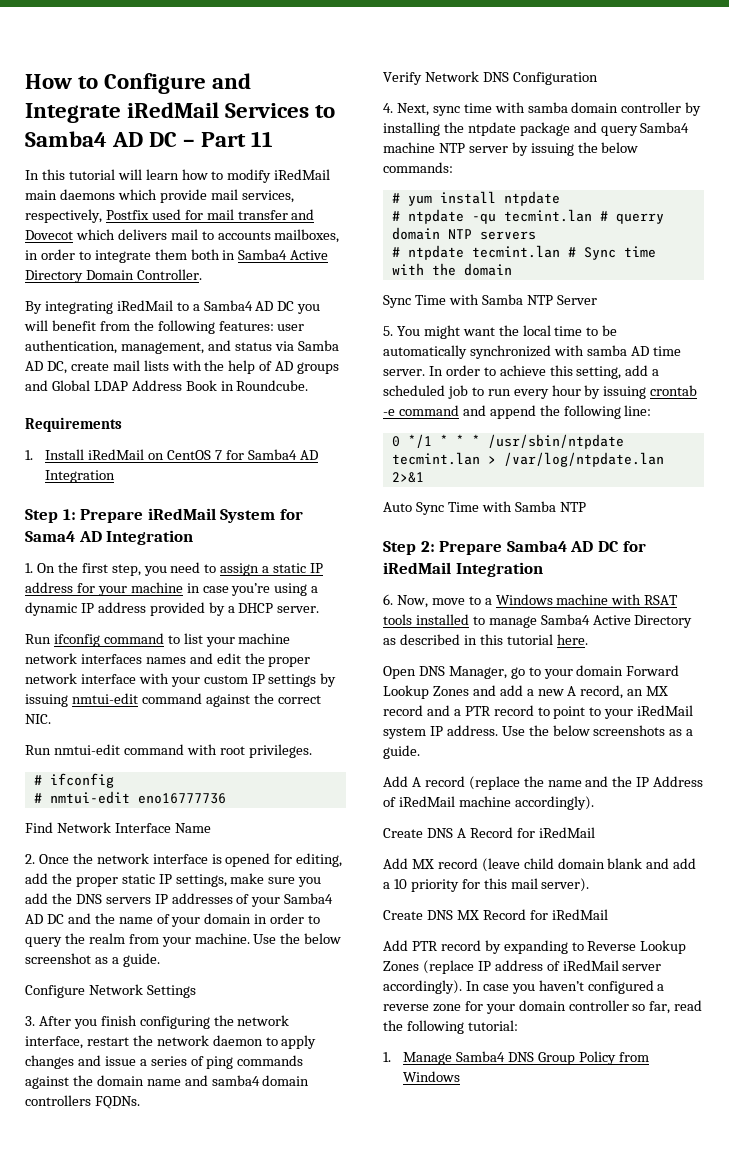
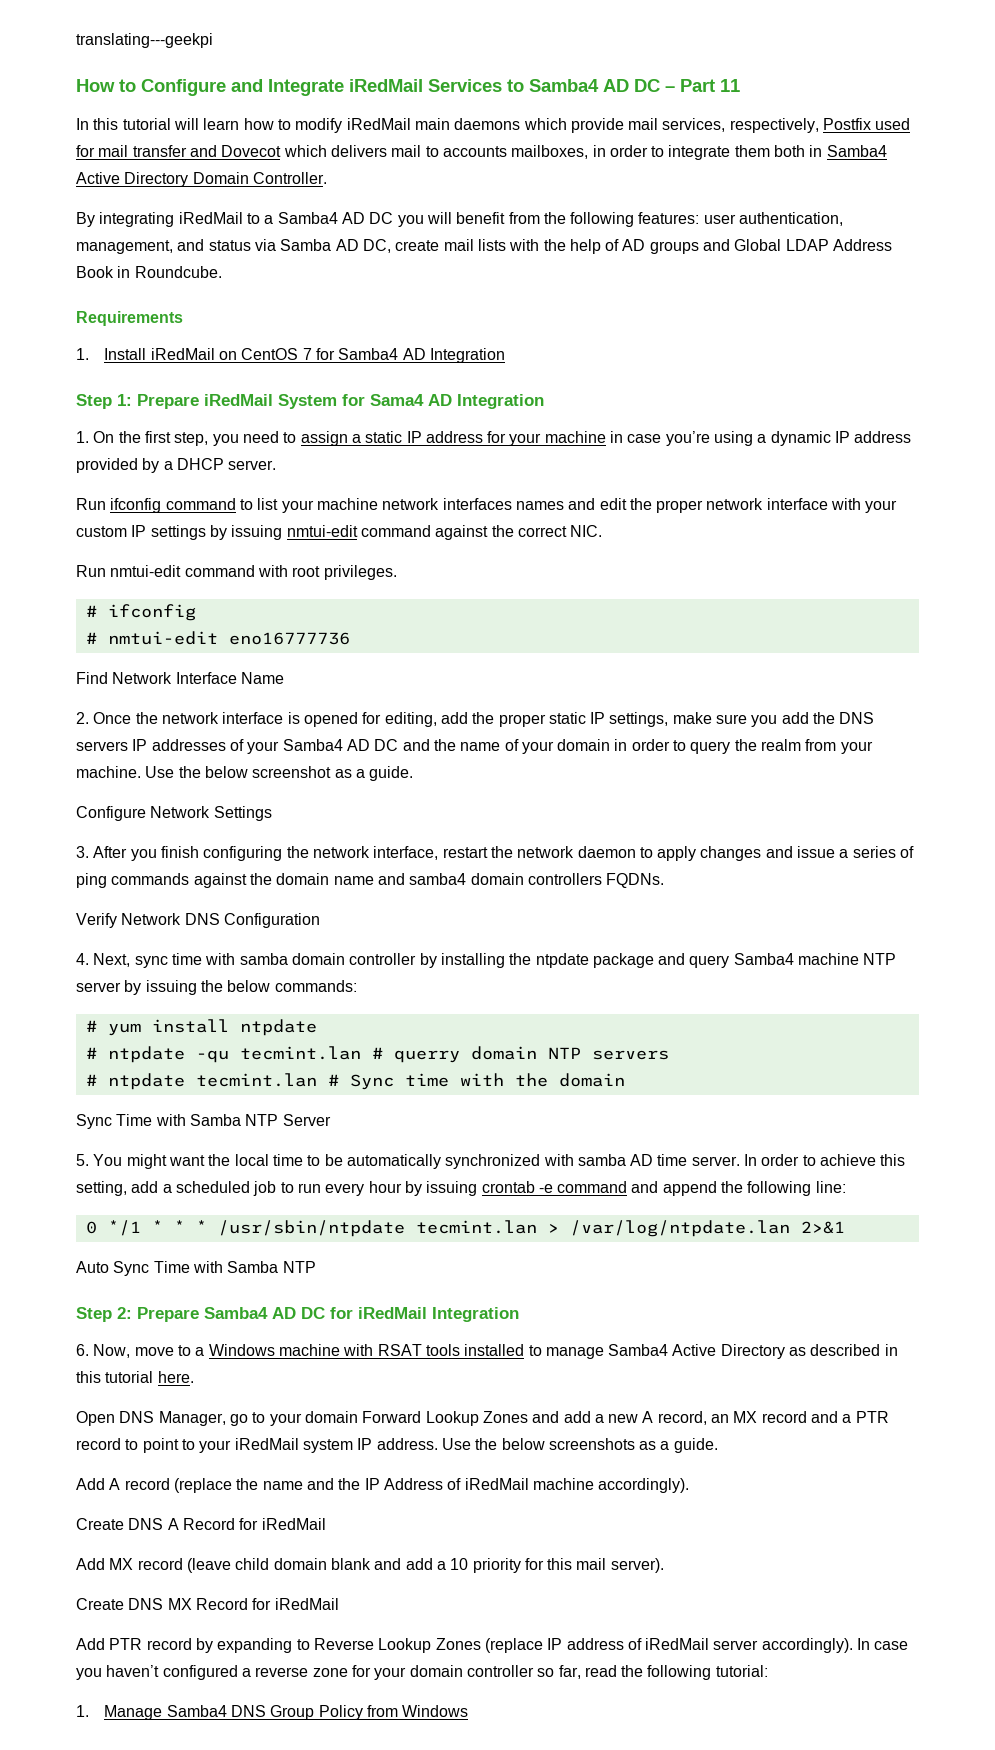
+ translating---geekpi

